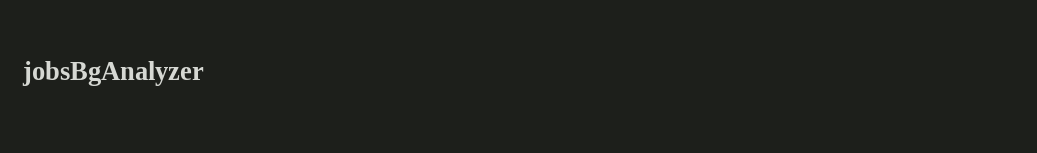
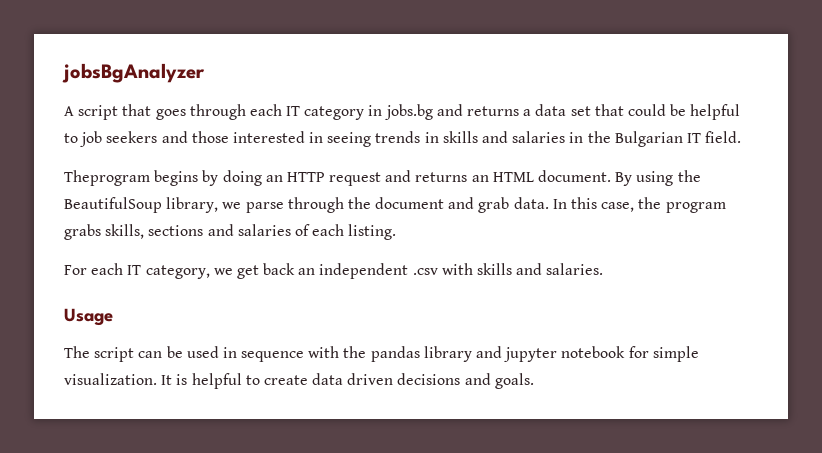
+ A script that goes through each IT category in jobs.bg and returns a data set that could be helpful to job seekers and those interested in seeing trends in skills and salaries in the Bulgarian IT field.
+ Theprogram begins by doing an HTTP request and returns an HTML document. By using the BeautifulSoup library, we parse through the document and grab data. In this case, the program grabs skills, sections and salaries of each listing.
+ For each IT category, we get back an independent .csv with skills and salaries.
+ Usage
+ The script can be used in sequence with the pandas library and jupyter notebook for simple visualization. It is helpful to create data driven decisions and goals.

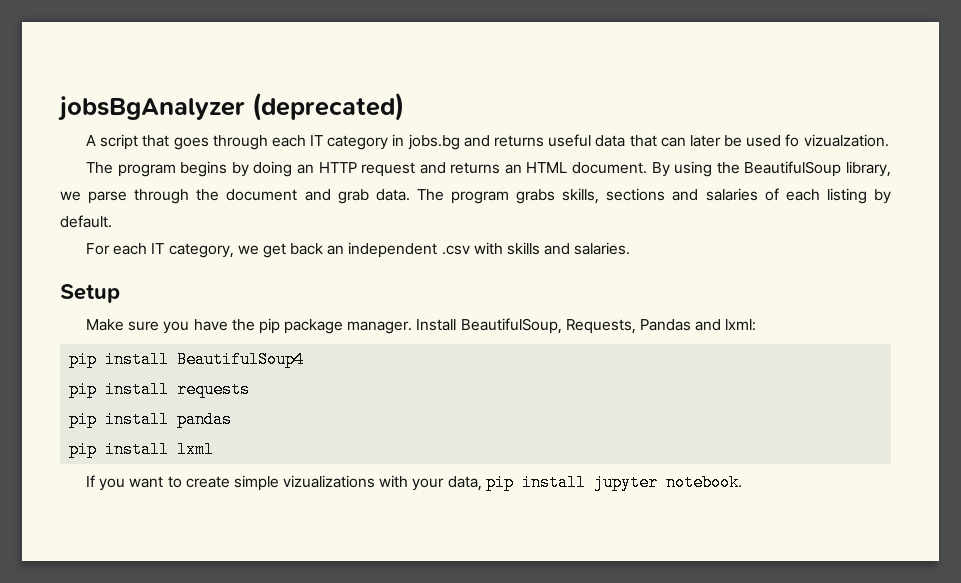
- jobsBgAnalyzer
+ jobsBgAnalyzer (deprecated)
- A script that goes through each IT category in jobs.bg and returns a data set that could be helpful to job seekers and those interested in seeing trends in skills and salaries in the Bulgarian IT field.
- Theprogram begins by doing an HTTP request and returns an HTML document.
+ A script that goes through each IT category in jobs.bg and returns useful data that can later be used fo vizualzation.
+ The program begins by doing an HTTP request and returns an HTML document.
- In this case, the program grabs skills, sections and salaries of each listing.
+ The program grabs skills, sections and salaries of each listing by default.
- Usage
- The script can be used in sequence with the pandas library and jupyter notebook for simple visualization. It is helpful to create data driven decisions and goals.
+ Setup
+ Make sure you have the pip package manager. Install BeautifulSoup, Requests, Pandas and lxml:
+ pip install BeautifulSoup4
+ pip install requests
+ pip install pandas
+ pip install lxml
+ If you want to create simple vizualizations with your data, pip install jupyter notebook.

